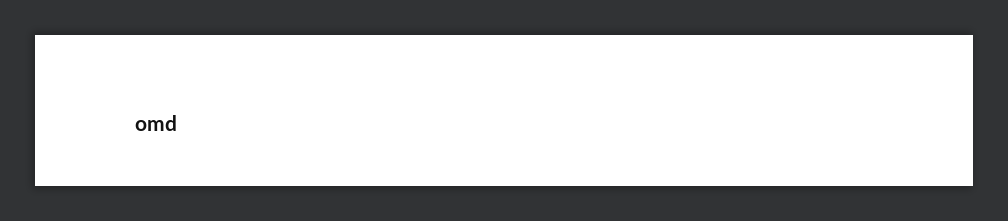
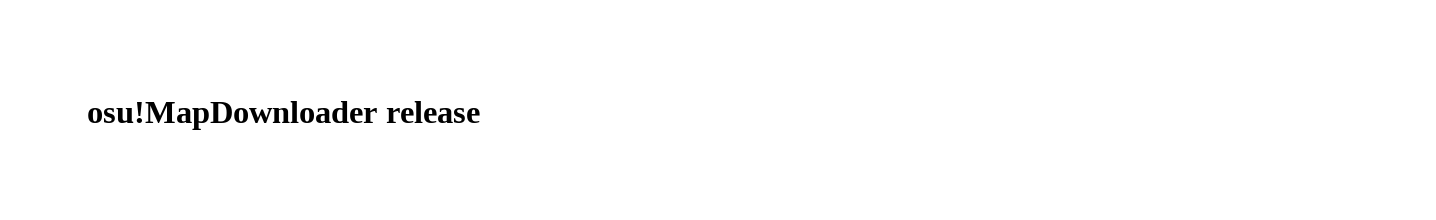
- omd
+ osu!MapDownloader release

